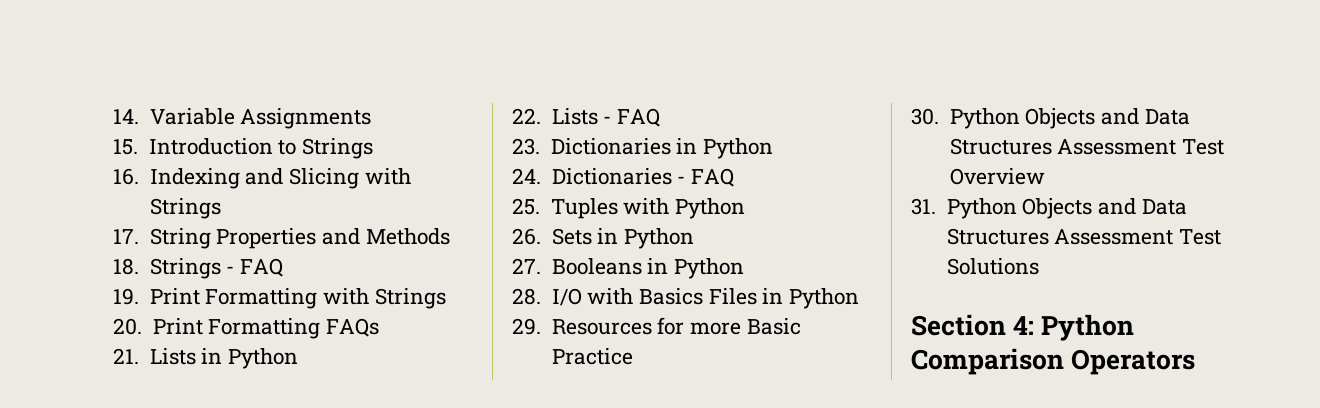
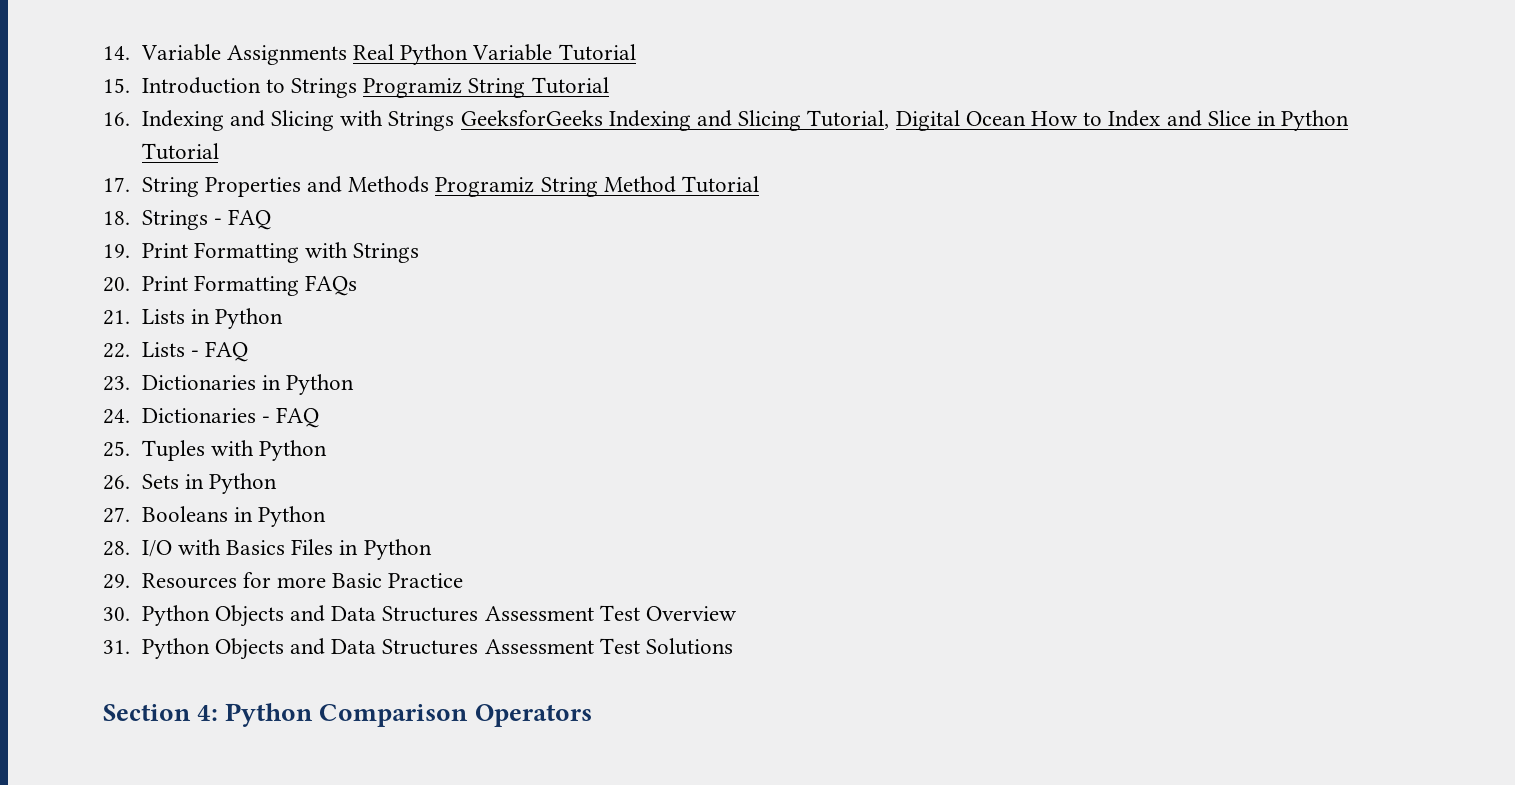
- 14. Variable Assignments
+ 14. Variable Assignments Real Python Variable Tutorial
- 15. Introduction to Strings
+ 15. Introduction to Strings Programiz String Tutorial
- 16. Indexing and Slicing with Strings
+ 16. Indexing and Slicing with Strings GeeksforGeeks Indexing and Slicing Tutorial, Digital Ocean How to Index and Slice in Python Tutorial
- 17. String Properties and Methods
+ 17. String Properties and Methods Programiz String Method Tutorial

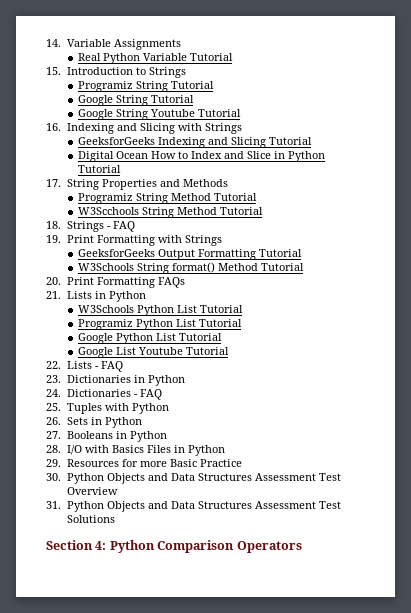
- 14. Variable Assignments Real Python Variable Tutorial
+ 14. Variable Assignments
+ Real Python Variable Tutorial
- 15. Introduction to Strings Programiz String Tutorial
+ 15. Introduction to Strings
+ Programiz String Tutorial
+ Google String Tutorial
+ Google String Youtube Tutorial
- 16. Indexing and Slicing with Strings GeeksforGeeks Indexing and Slicing Tutorial, Digital Ocean How to Index and Slice in Python Tutorial
+ 16. Indexing and Slicing with Strings
+ GeeksforGeeks Indexing and Slicing Tutorial
+ Digital Ocean How to Index and Slice in Python Tutorial
- 17. String Properties and Methods Programiz String Method Tutorial
+ 17. String Properties and Methods
+ Programiz String Method Tutorial
+ W3Scchools String Method Tutorial
+ GeeksforGeeks Output Formatting Tutorial
+ W3Schools String format() Method Tutorial
+ W3Schools Python List Tutorial
+ Programiz Python List Tutorial
+ Google Python List Tutorial
+ Google List Youtube Tutorial

